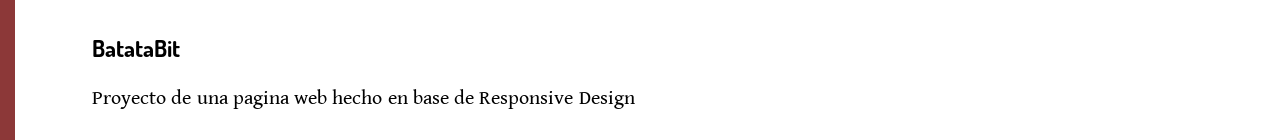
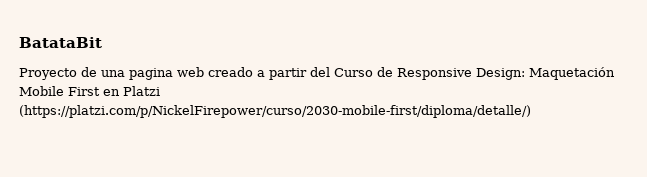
- Proyecto de una pagina web hecho en base de Responsive Design
+ Proyecto de una pagina web creado a partir del Curso de Responsive Design: Maquetación Mobile First en Platzi (https://platzi.com/p/NickelFirepower/curso/2030-mobile-first/diploma/detalle/)

